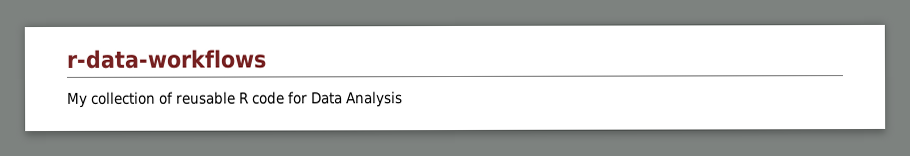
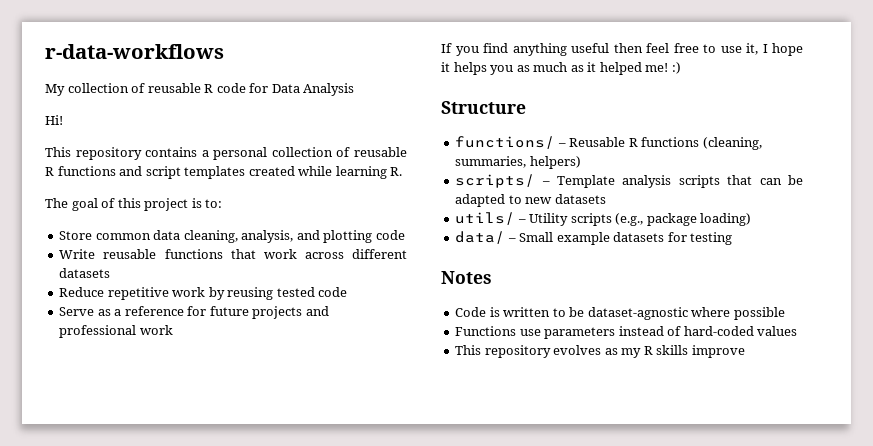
+ Hi!
+ This repository contains a personal collection of reusable R functions and script templates created while learning R.
+ The goal of this project is to:
+ Store common data cleaning, analysis, and plotting code
+ Write reusable functions that work across different datasets
+ Reduce repetitive work by reusing tested code
+ Serve as a reference for future projects and professional work
+ If you find anything useful then feel free to use it, I hope it helps you as much as it helped me! :)
+ Structure
+ functions/ – Reusable R functions (cleaning, summaries, helpers)
+ scripts/ – Template analysis scripts that can be adapted to new datasets
+ utils/ – Utility scripts (e.g., package loading)
+ data/ – Small example datasets for testing
+ Notes
+ Code is written to be dataset-agnostic where possible
+ Functions use parameters instead of hard-coded values
+ This repository evolves as my R skills improve

